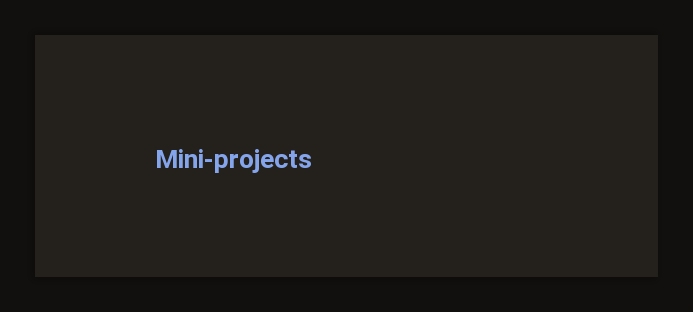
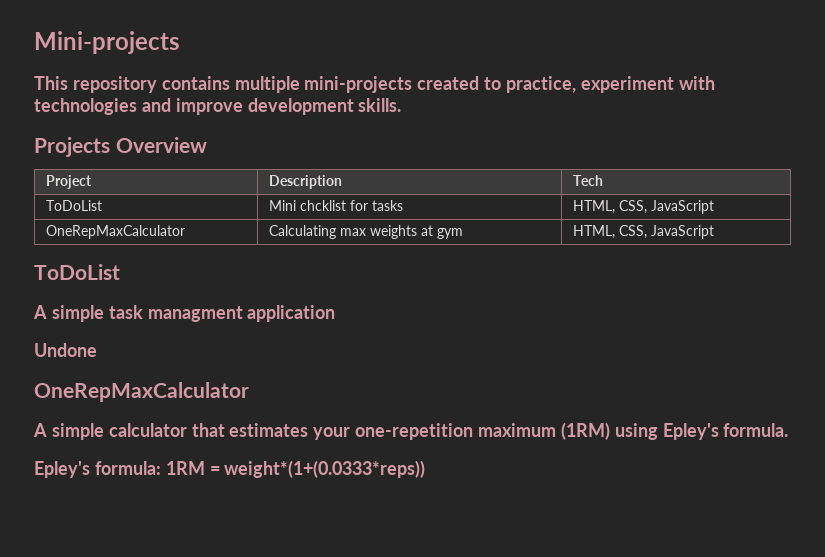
+ This repository contains multiple mini-projects created to practice, experiment with technologies and improve development skills.
+ Projects Overview
+ Project | Description | Tech
+ ToDoList | Mini chcklist for tasks | HTML, CSS, JavaScript
+ OneRepMaxCalculator | Calculating max weights at gym | HTML, CSS, JavaScript
+ ToDoList
+ A simple task managment application
+ Undone
+ OneRepMaxCalculator
+ A simple calculator that estimates your one-repetition maximum (1RM) using Epley's formula.
+ Epley's formula: 1RM = weight*(1+(0.0333*reps))

